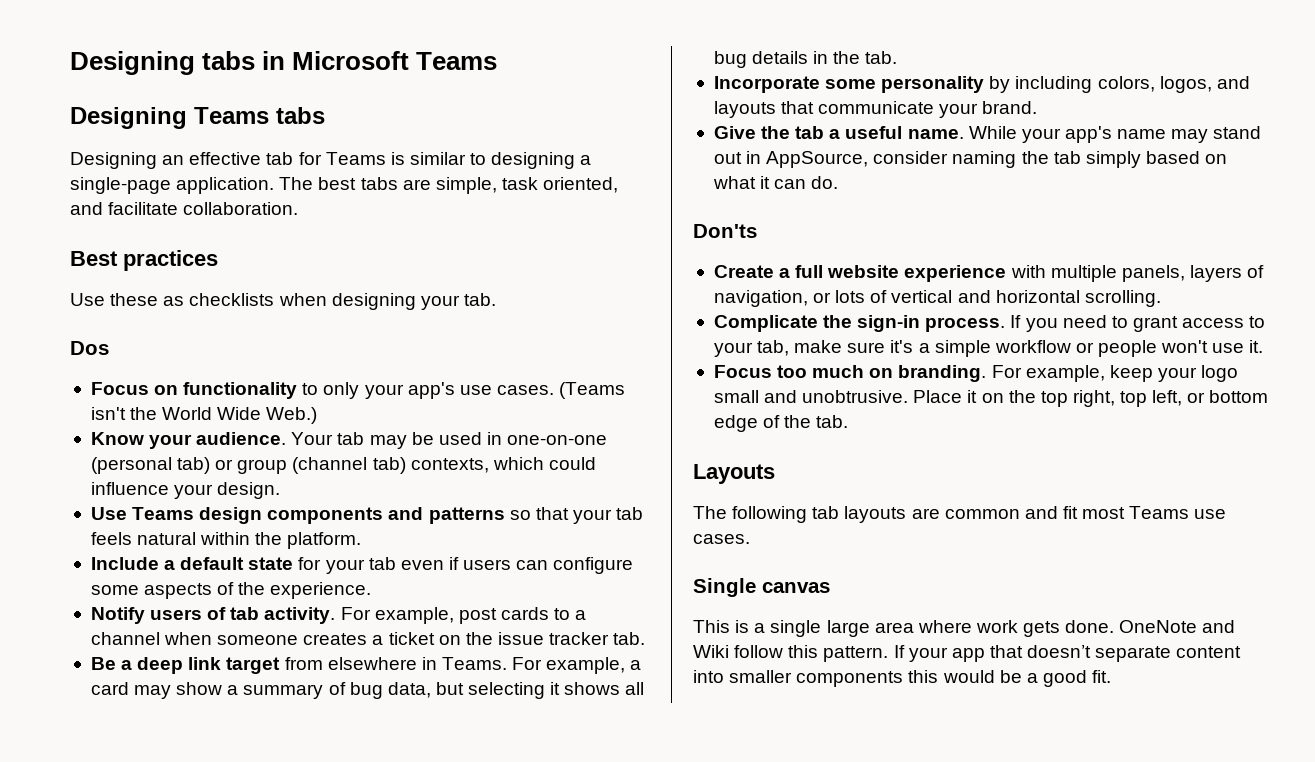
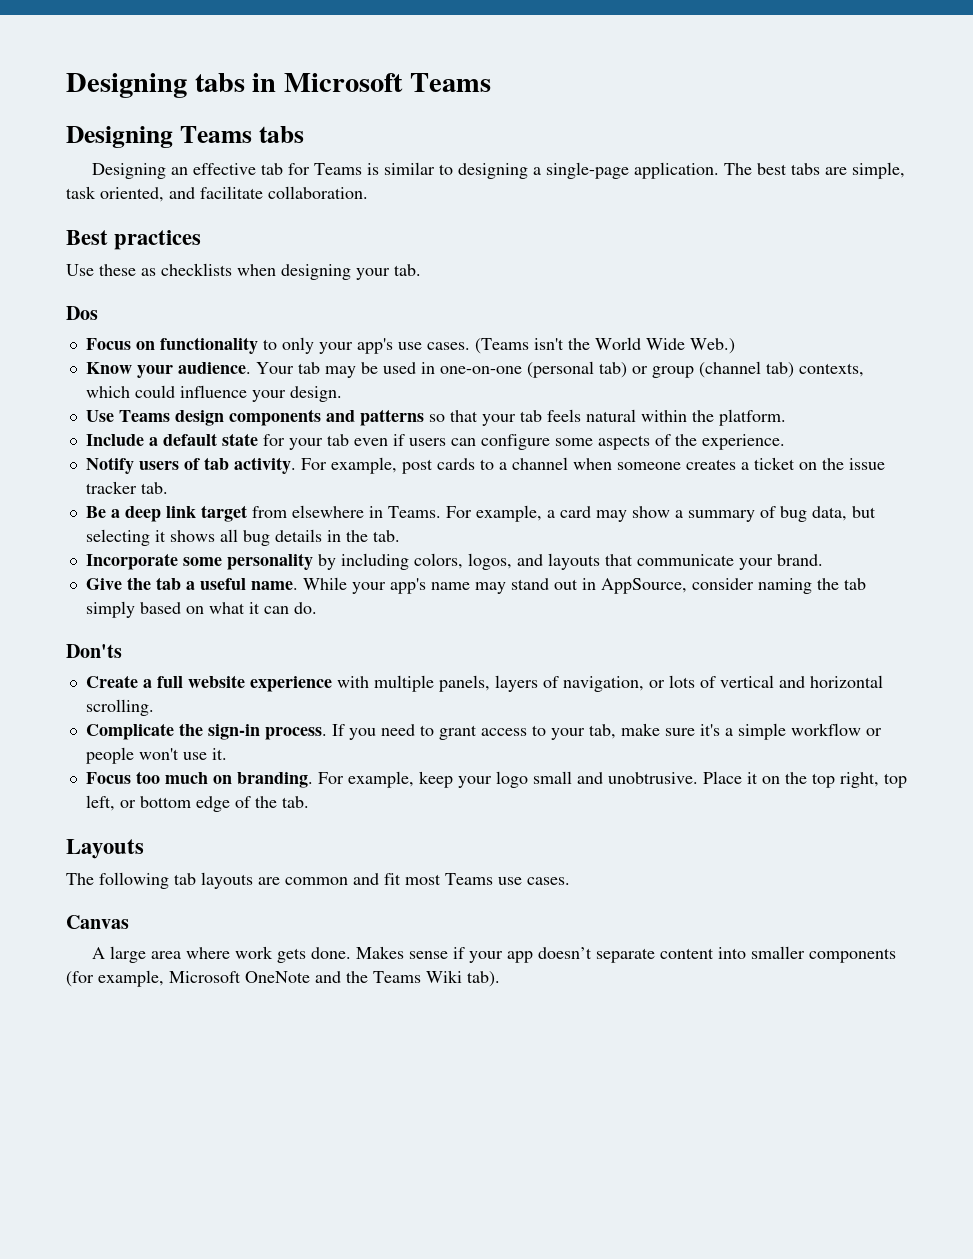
- Single canvas
- This is a single large area where work gets done.
+ Canvas
+ A large area where work gets done.
- OneNote and Wiki follow this pattern. If your app that doesn’t separate content into smaller components this would be a good fit.
+ Makes sense if your app doesn’t separate content into smaller components (for example, Microsoft OneNote and the Teams Wiki tab).

